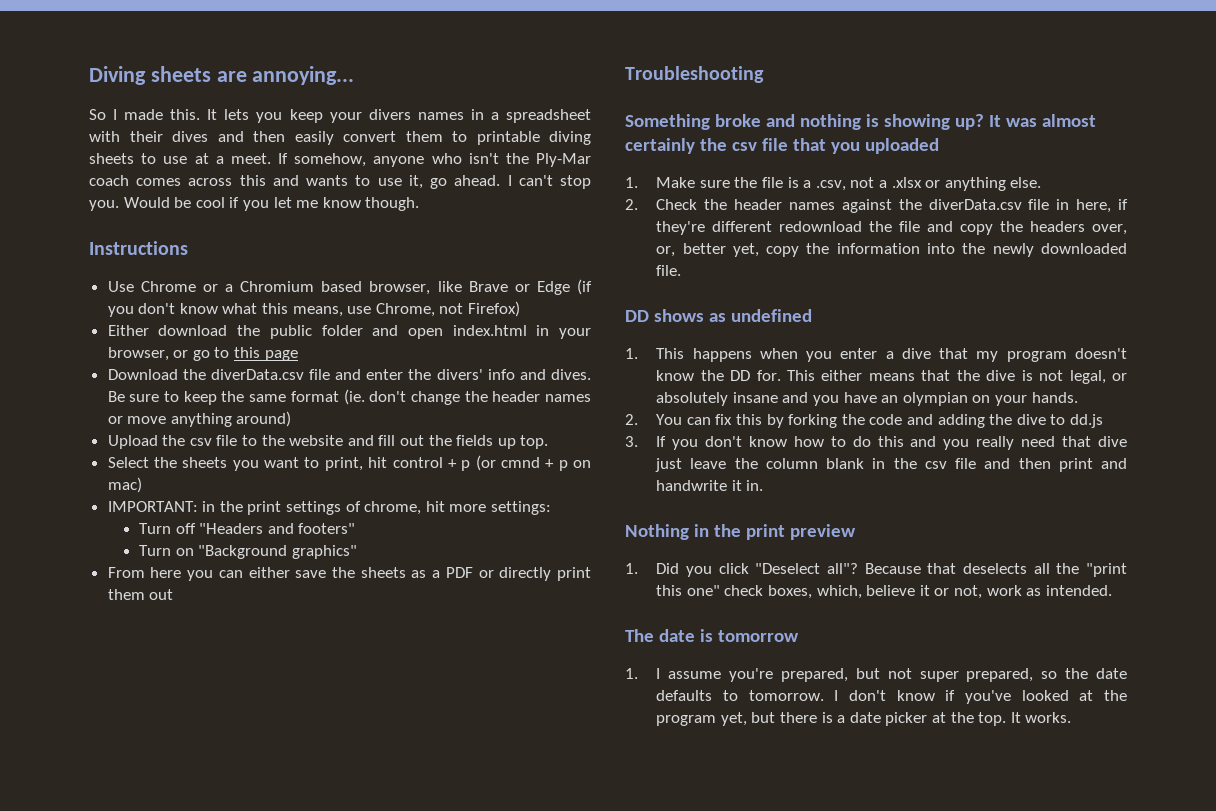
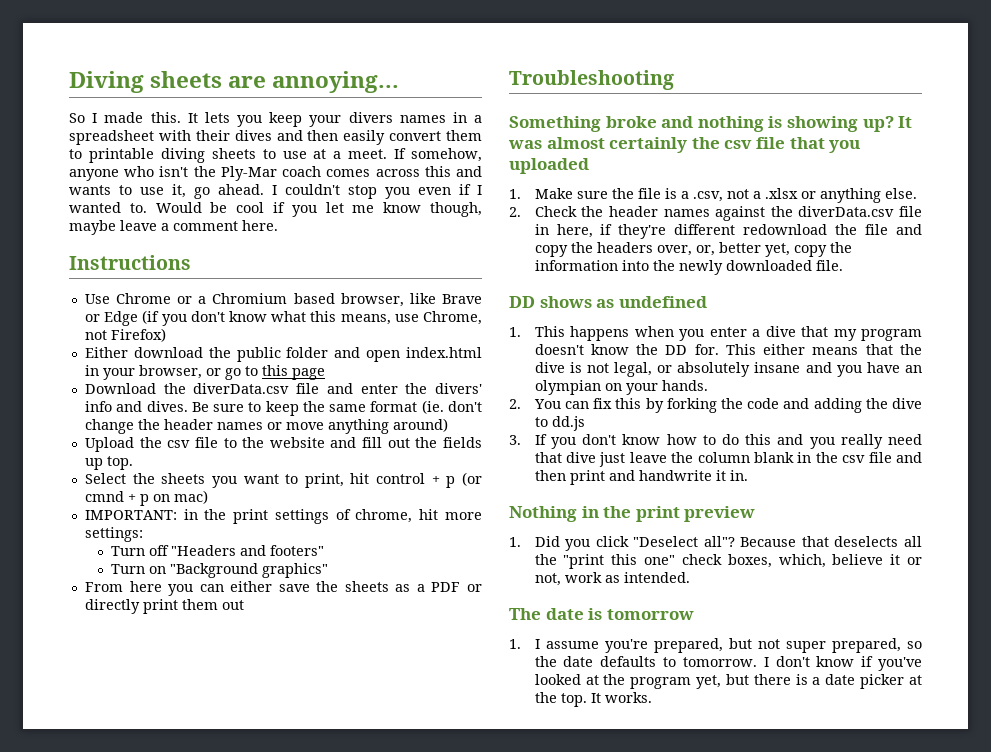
- I can't stop you.
+ I couldn't stop you even if I wanted to.
- Would be cool if you let me know though.
+ Would be cool if you let me know though, maybe leave a comment here.

